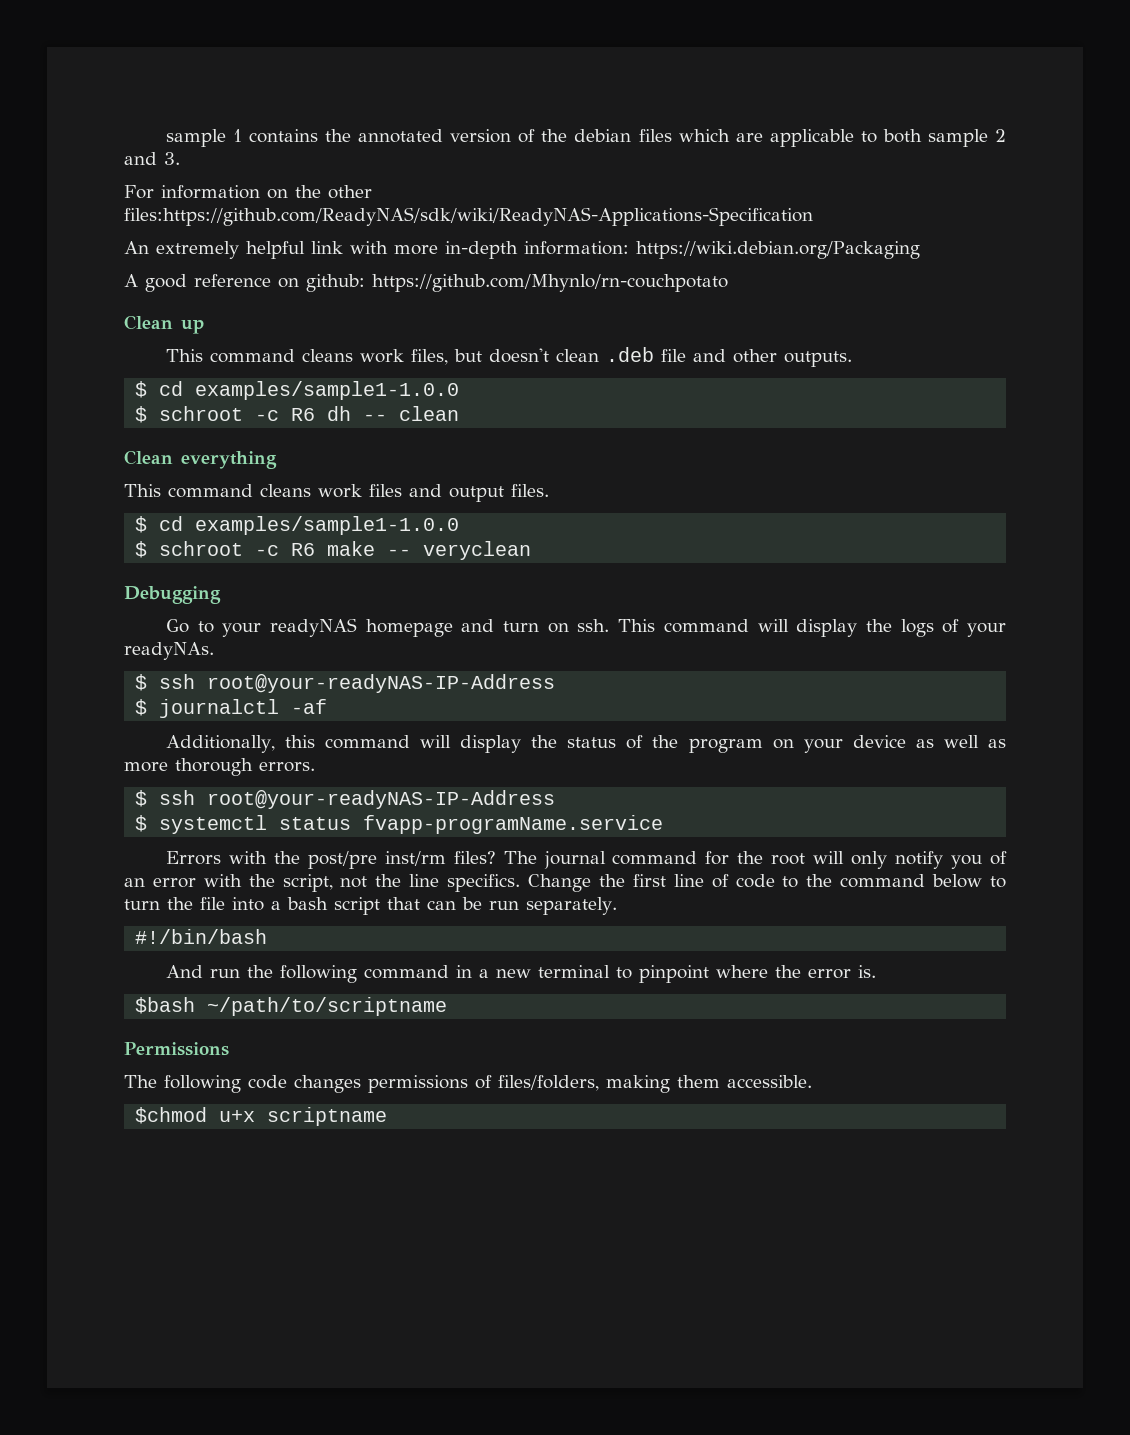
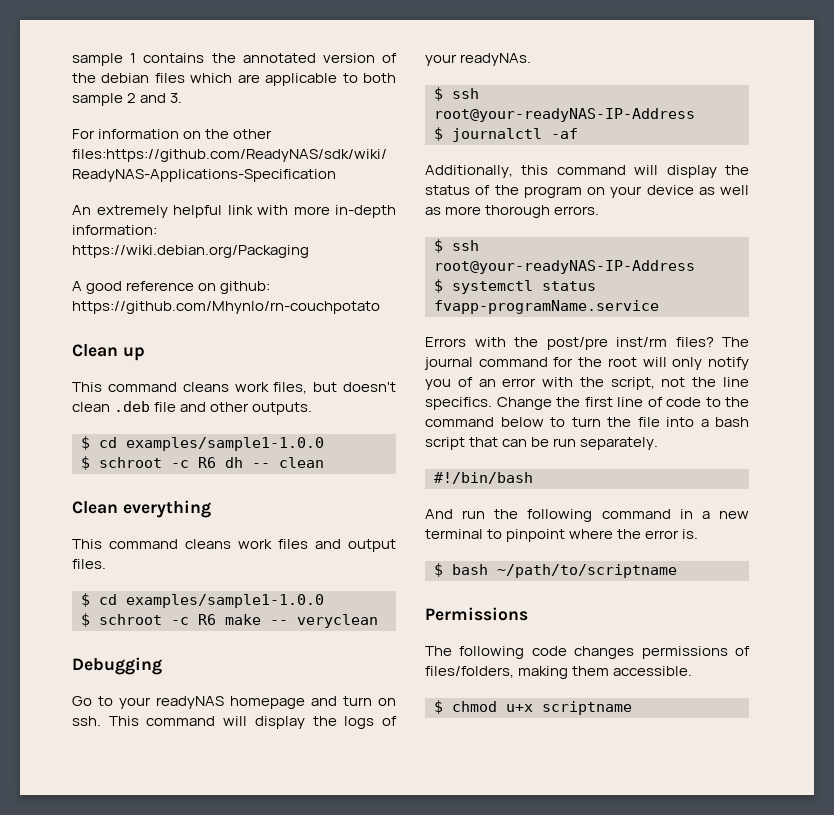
- $bash ~/path/to/scriptname
+ $ bash ~/path/to/scriptname
- $chmod u+x scriptname
+ $ chmod u+x scriptname

